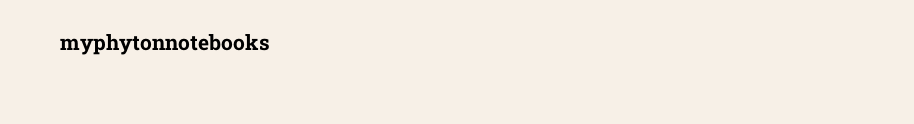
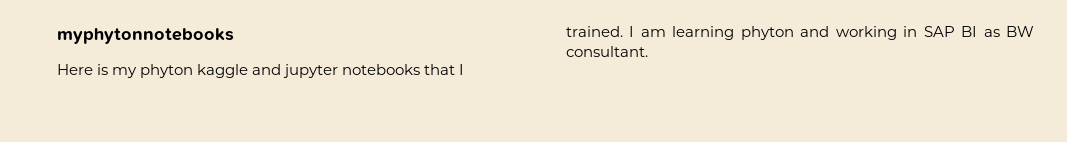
+ Here is my phyton kaggle and jupyter notebooks that I trained. I am learning phyton and working in SAP BI as BW consultant.

